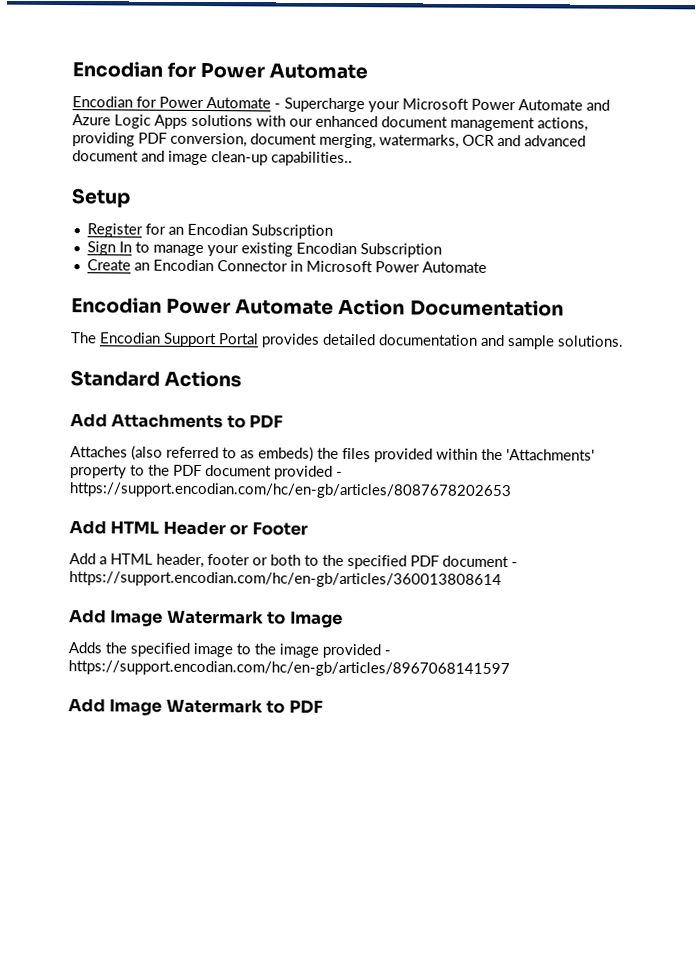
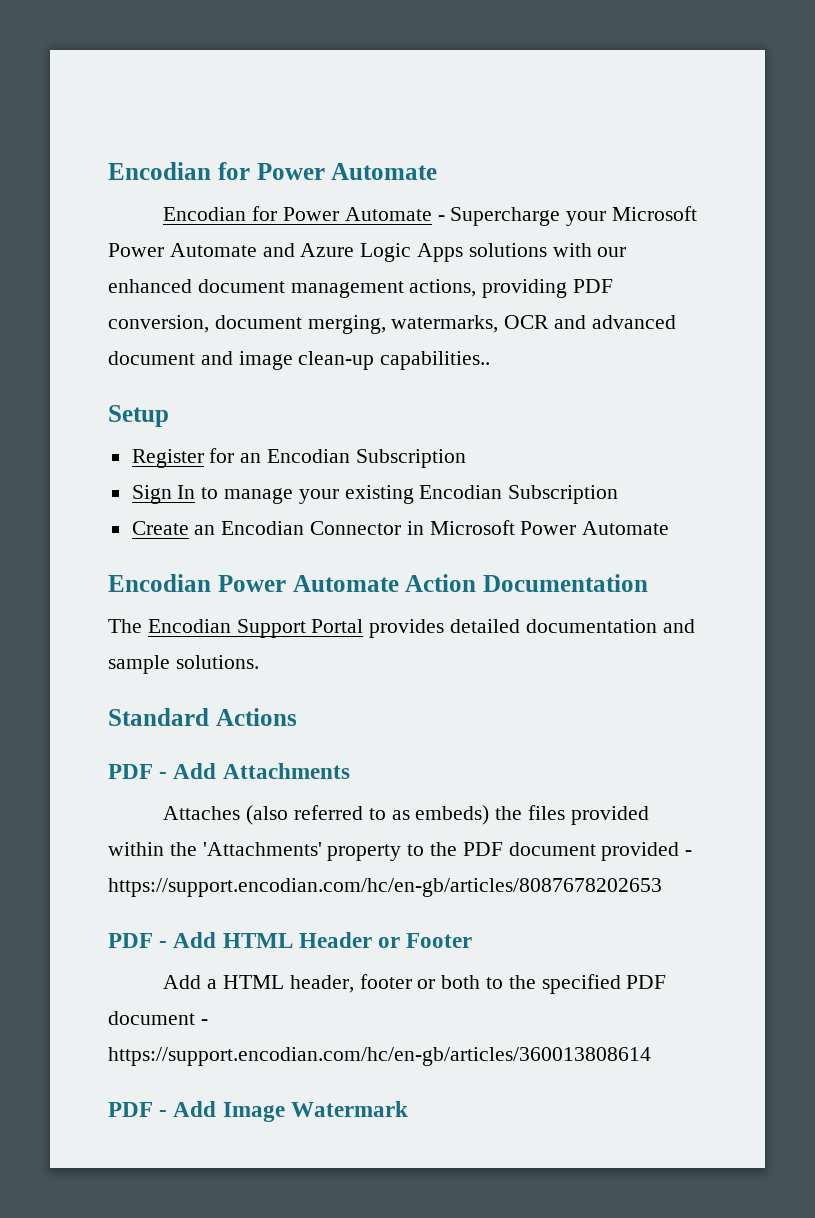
- Add Attachments to PDF
+ PDF - Add Attachments
- Add HTML Header or Footer
+ PDF - Add HTML Header or Footer
- Add Image Watermark to Image
- Adds the specified image to the image provided - https://support.encodian.com/hc/en-gb/articles/8967068141597
- Add Image Watermark to PDF
+ PDF - Add Image Watermark

